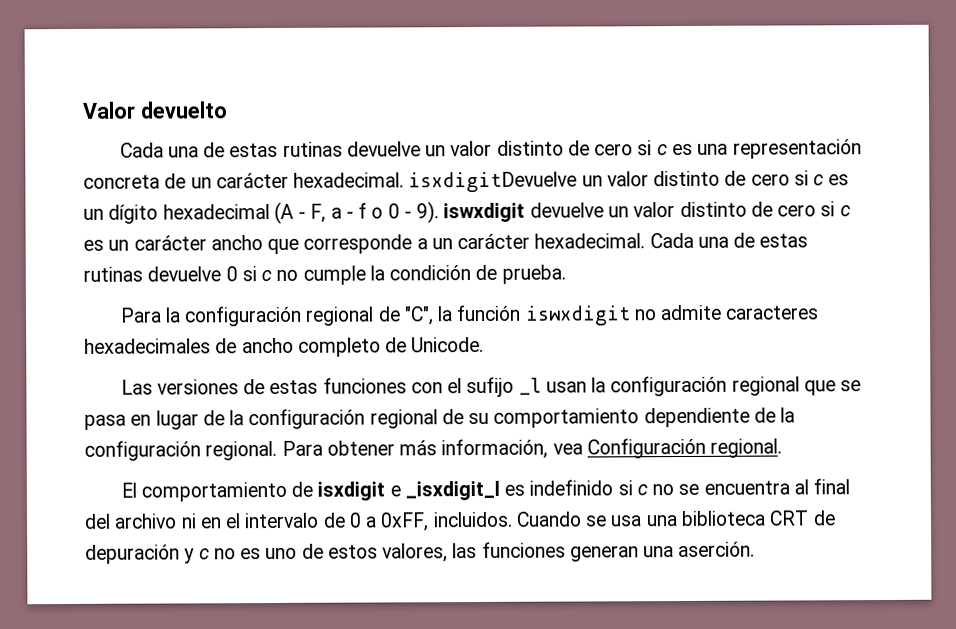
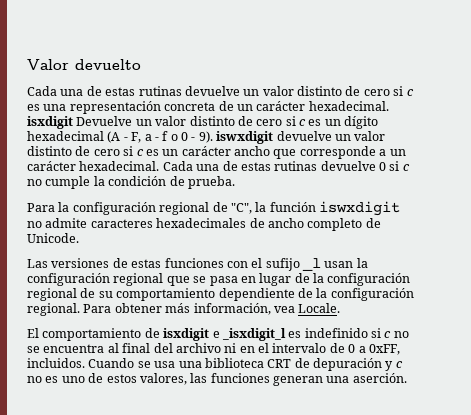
- Cada una de estas rutinas devuelve un valor distinto de cero si c es una representación concreta de un carácter hexadecimal. isxdigitDevuelve un valor distinto de cero si c es un dígito hexadecimal (A - F, a - f o 0 - 9). iswxdigit devuelve un valor distinto de cero si c es un carácter ancho que corresponde a un carácter hexadecimal.
+ Cada una de estas rutinas devuelve un valor distinto de cero si c es una representación concreta de un carácter hexadecimal. isxdigit Devuelve un valor distinto de cero si c es un dígito hexadecimal (A - F, a - f o 0 - 9). iswxdigit devuelve un valor distinto de cero si c es un carácter ancho que corresponde a un carácter hexadecimal.
- Para obtener más información, vea Configuración regional.
+ Para obtener más información, vea Locale.

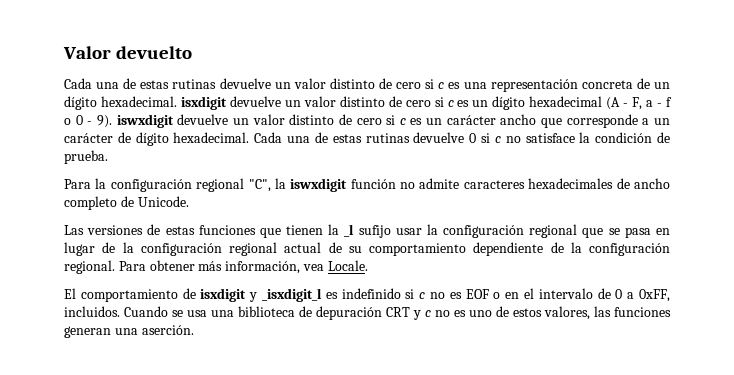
- Cada una de estas rutinas devuelve un valor distinto de cero si c es una representación concreta de un carácter hexadecimal. isxdigit Devuelve un valor distinto de cero si c es un dígito hexadecimal (A - F, a - f o 0 - 9). iswxdigit devuelve un valor distinto de cero si c es un carácter ancho que corresponde a un carácter hexadecimal.
+ Cada una de estas rutinas devuelve un valor distinto de cero si c es una representación concreta de un dígito hexadecimal. isxdigit devuelve un valor distinto de cero si c es un dígito hexadecimal (A - F, a - f o 0 - 9). iswxdigit devuelve un valor distinto de cero si c es un carácter ancho que corresponde a un carácter de dígito hexadecimal.
- Cada una de estas rutinas devuelve 0 si c no cumple la condición de prueba.
+ Cada una de estas rutinas devuelve 0 si c no satisface la condición de prueba.
- Para la configuración regional de "C", la función iswxdigit no admite caracteres hexadecimales de ancho completo de Unicode.
+ Para la configuración regional "C", la iswxdigit función no admite caracteres hexadecimales de ancho completo de Unicode.
- Las versiones de estas funciones con el sufijo _l usan la configuración regional que se pasa en lugar de la configuración regional de su comportamiento dependiente de la configuración regional.
+ Las versiones de estas funciones que tienen la _l sufijo usar la configuración regional que se pasa en lugar de la configuración regional actual de su comportamiento dependiente de la configuración regional.
- El comportamiento de isxdigit e _isxdigit_l es indefinido si c no se encuentra al final del archivo ni en el intervalo de 0 a 0xFF, incluidos.
+ El comportamiento de isxdigit y _isxdigit_l es indefinido si c no es EOF o en el intervalo de 0 a 0xFF, incluidos.
- Cuando se usa una biblioteca CRT de depuración y c no es uno de estos valores, las funciones generan una aserción.
+ Cuando se usa una biblioteca de depuración CRT y c no es uno de estos valores, las funciones generan una aserción.

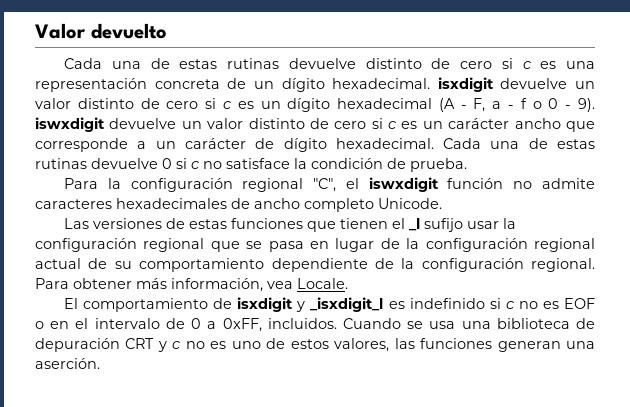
- Cada una de estas rutinas devuelve un valor distinto de cero si c es una representación concreta de un dígito hexadecimal. isxdigit devuelve un valor distinto de cero si c es un dígito hexadecimal (A - F, a - f o 0 - 9). iswxdigit devuelve un valor distinto de cero si c es un carácter ancho que corresponde a un carácter de dígito hexadecimal.
+ Cada una de estas rutinas devuelve distinto de cero si c es una representación concreta de un dígito hexadecimal. isxdigit devuelve un valor distinto de cero si c es un dígito hexadecimal (A - F, a - f o 0 - 9). iswxdigit devuelve un valor distinto de cero si c es un carácter ancho que corresponde a un carácter de dígito hexadecimal.
- Para la configuración regional "C", la iswxdigit función no admite caracteres hexadecimales de ancho completo de Unicode.
+ Para la configuración regional "C", el iswxdigit función no admite caracteres hexadecimales de ancho completo Unicode.
- Las versiones de estas funciones que tienen la _l sufijo usar la configuración regional que se pasa en lugar de la configuración regional actual de su comportamiento dependiente de la configuración regional.
+ Las versiones de estas funciones que tienen el _l sufijo usar la configuración regional que se pasa en lugar de la configuración regional actual de su comportamiento dependiente de la configuración regional.

